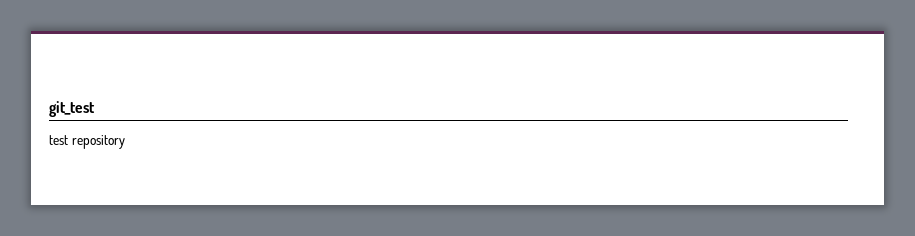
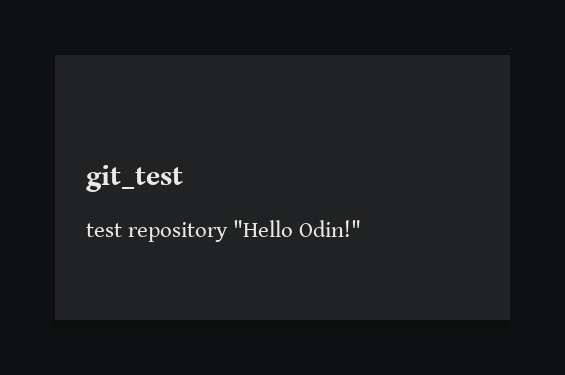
- test repository
+ test repository "Hello Odin!"

